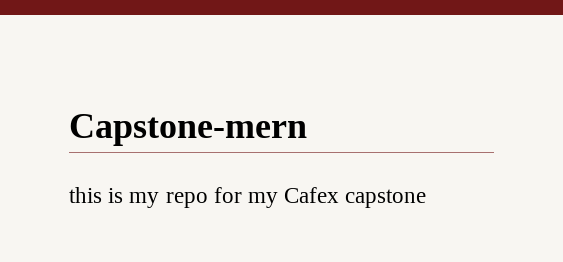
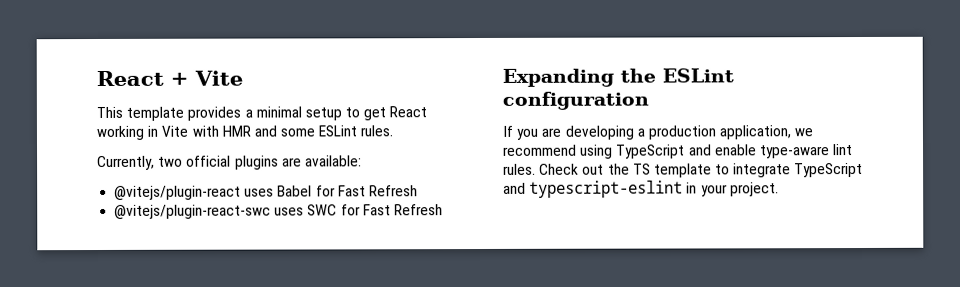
- Capstone-mern
- this is my repo for my Cafex capstone
+ React + Vite
+ This template provides a minimal setup to get React working in Vite with HMR and some ESLint rules.
+ Currently, two official plugins are available:
+ @vitejs/plugin-react uses Babel for Fast Refresh
+ @vitejs/plugin-react-swc uses SWC for Fast Refresh
+ Expanding the ESLint configuration
+ If you are developing a production application, we recommend using TypeScript and enable type-aware lint rules. Check out the TS template to integrate TypeScript and typescript-eslint in your project.

